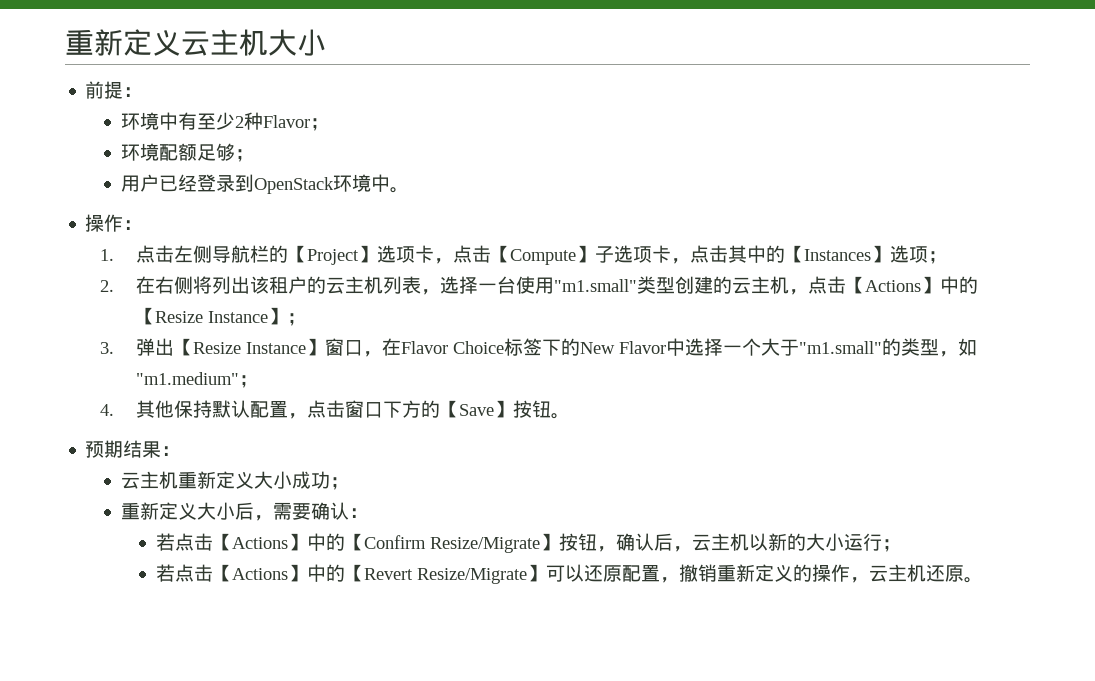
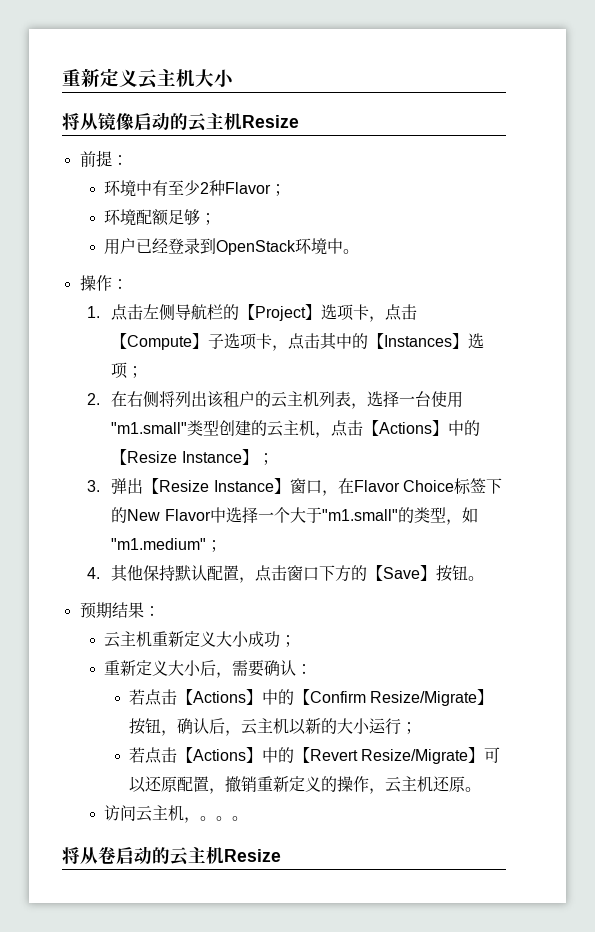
+ 将从镜像启动的云主机Resize
+ 访问云主机，。。。
+ 将从卷启动的云主机Resize

